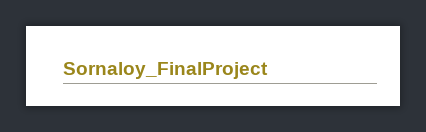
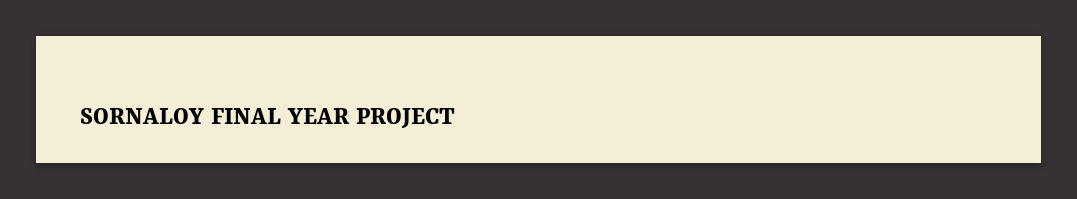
- Sornaloy_FinalProject
+ SORNALOY FINAL YEAR PROJECT

